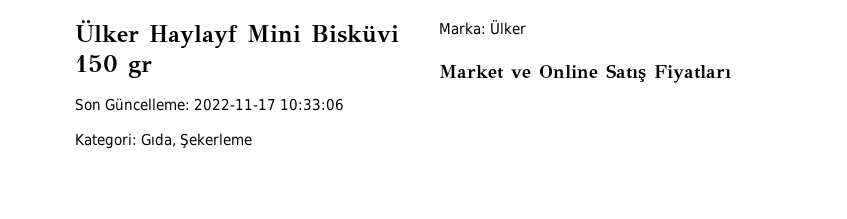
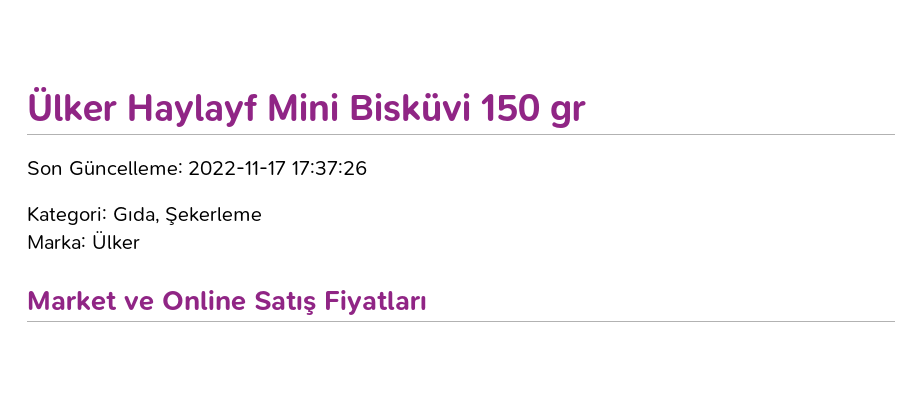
- Son Güncelleme: 2022-11-17 10:33:06
+ Son Güncelleme: 2022-11-17 17:37:26

